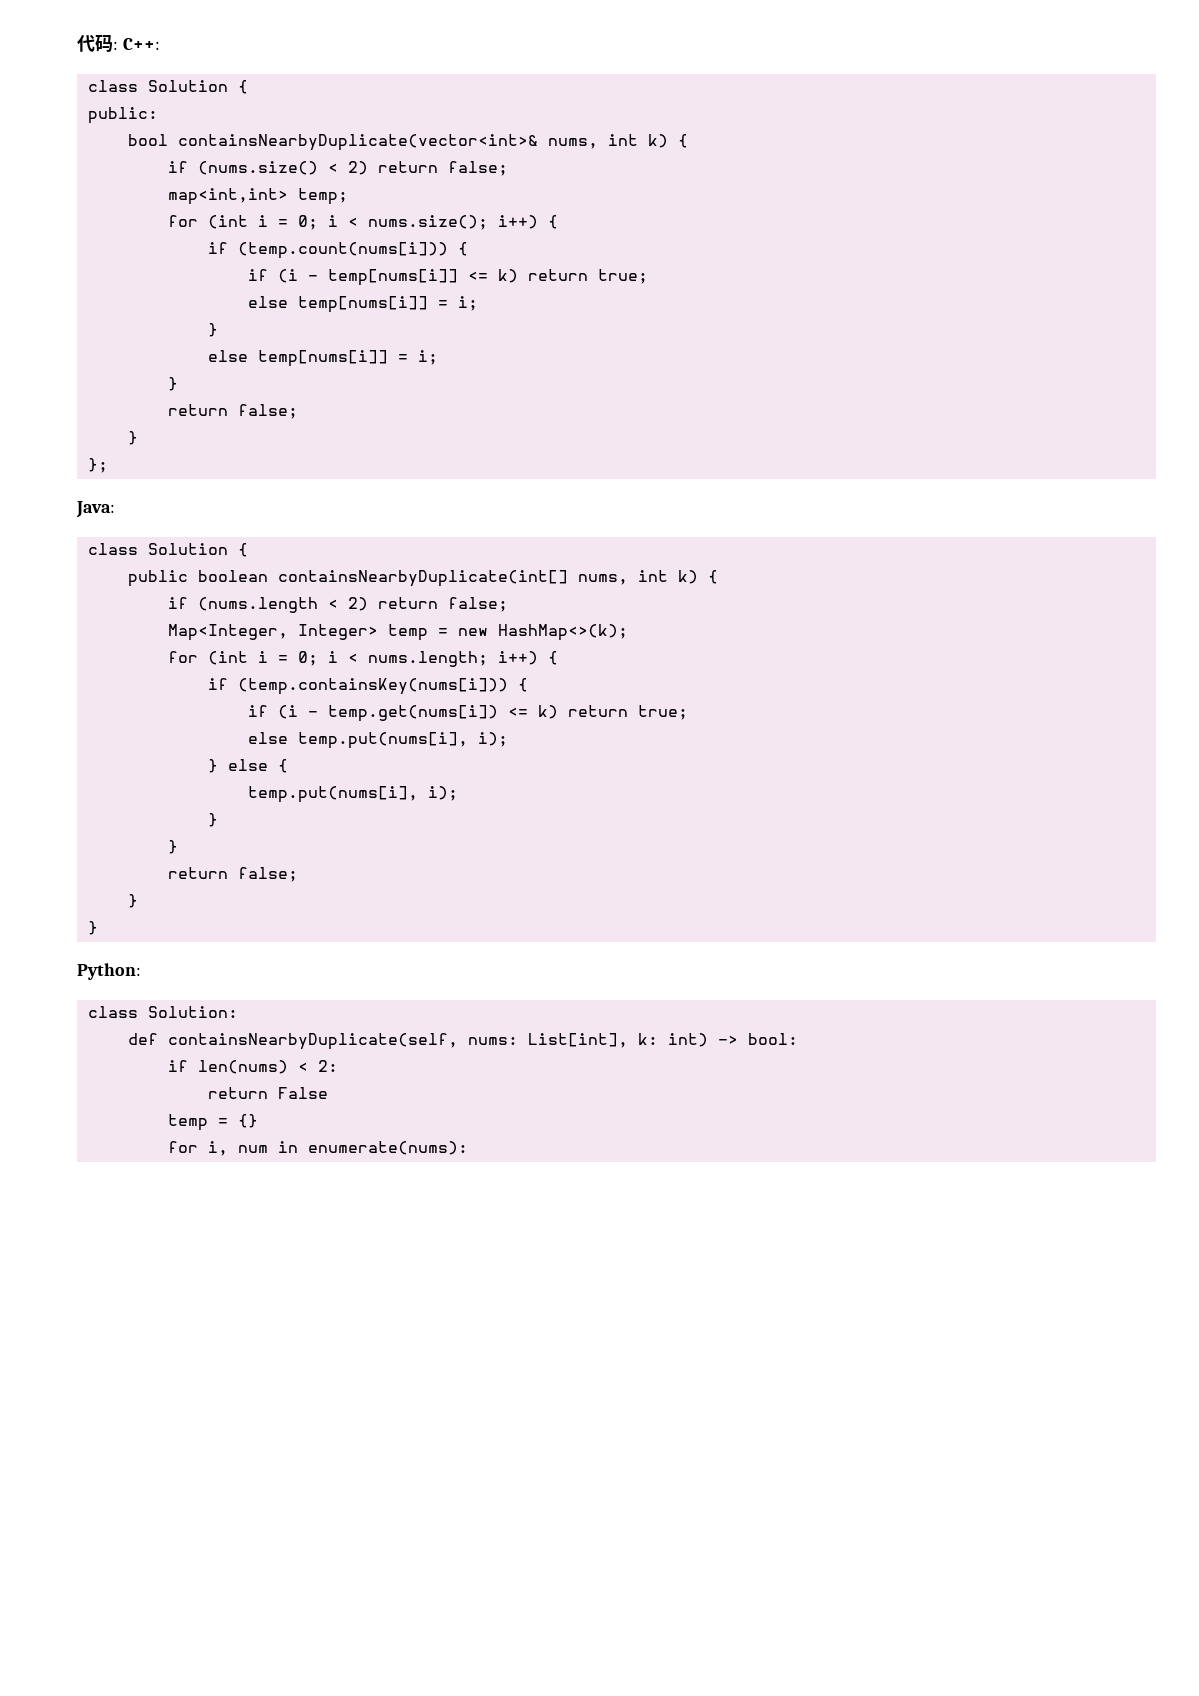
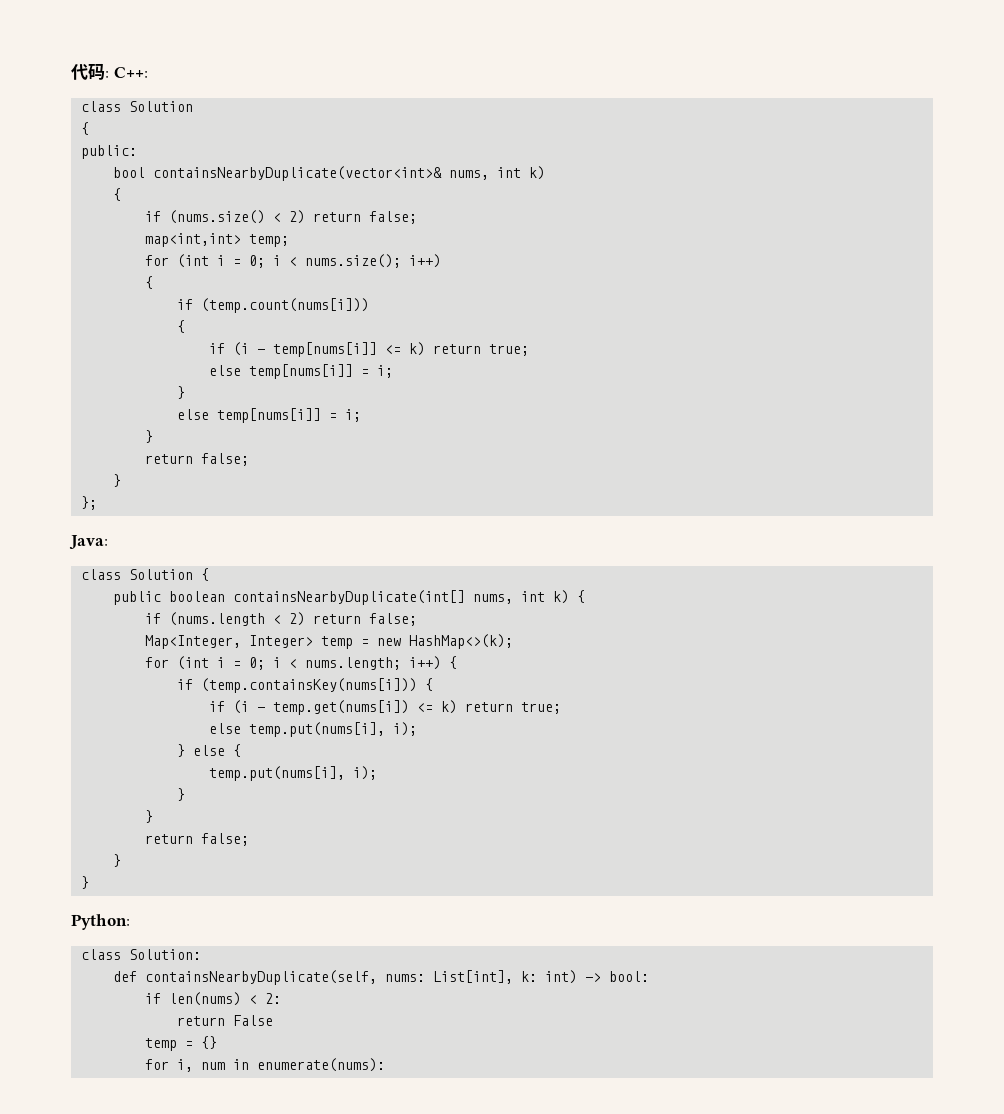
  代码: C++:
- class Solution {
+ class Solution
+ {
- bool containsNearbyDuplicate(vector<int>& nums, int k) {
+ bool containsNearbyDuplicate(vector<int>& nums, int k)
+ {
- for (int i = 0; i < nums.size(); i++) {
+ for (int i = 0; i < nums.size(); i++)
+ {
- if (temp.count(nums[i])) {
+ if (temp.count(nums[i]))
+ {

